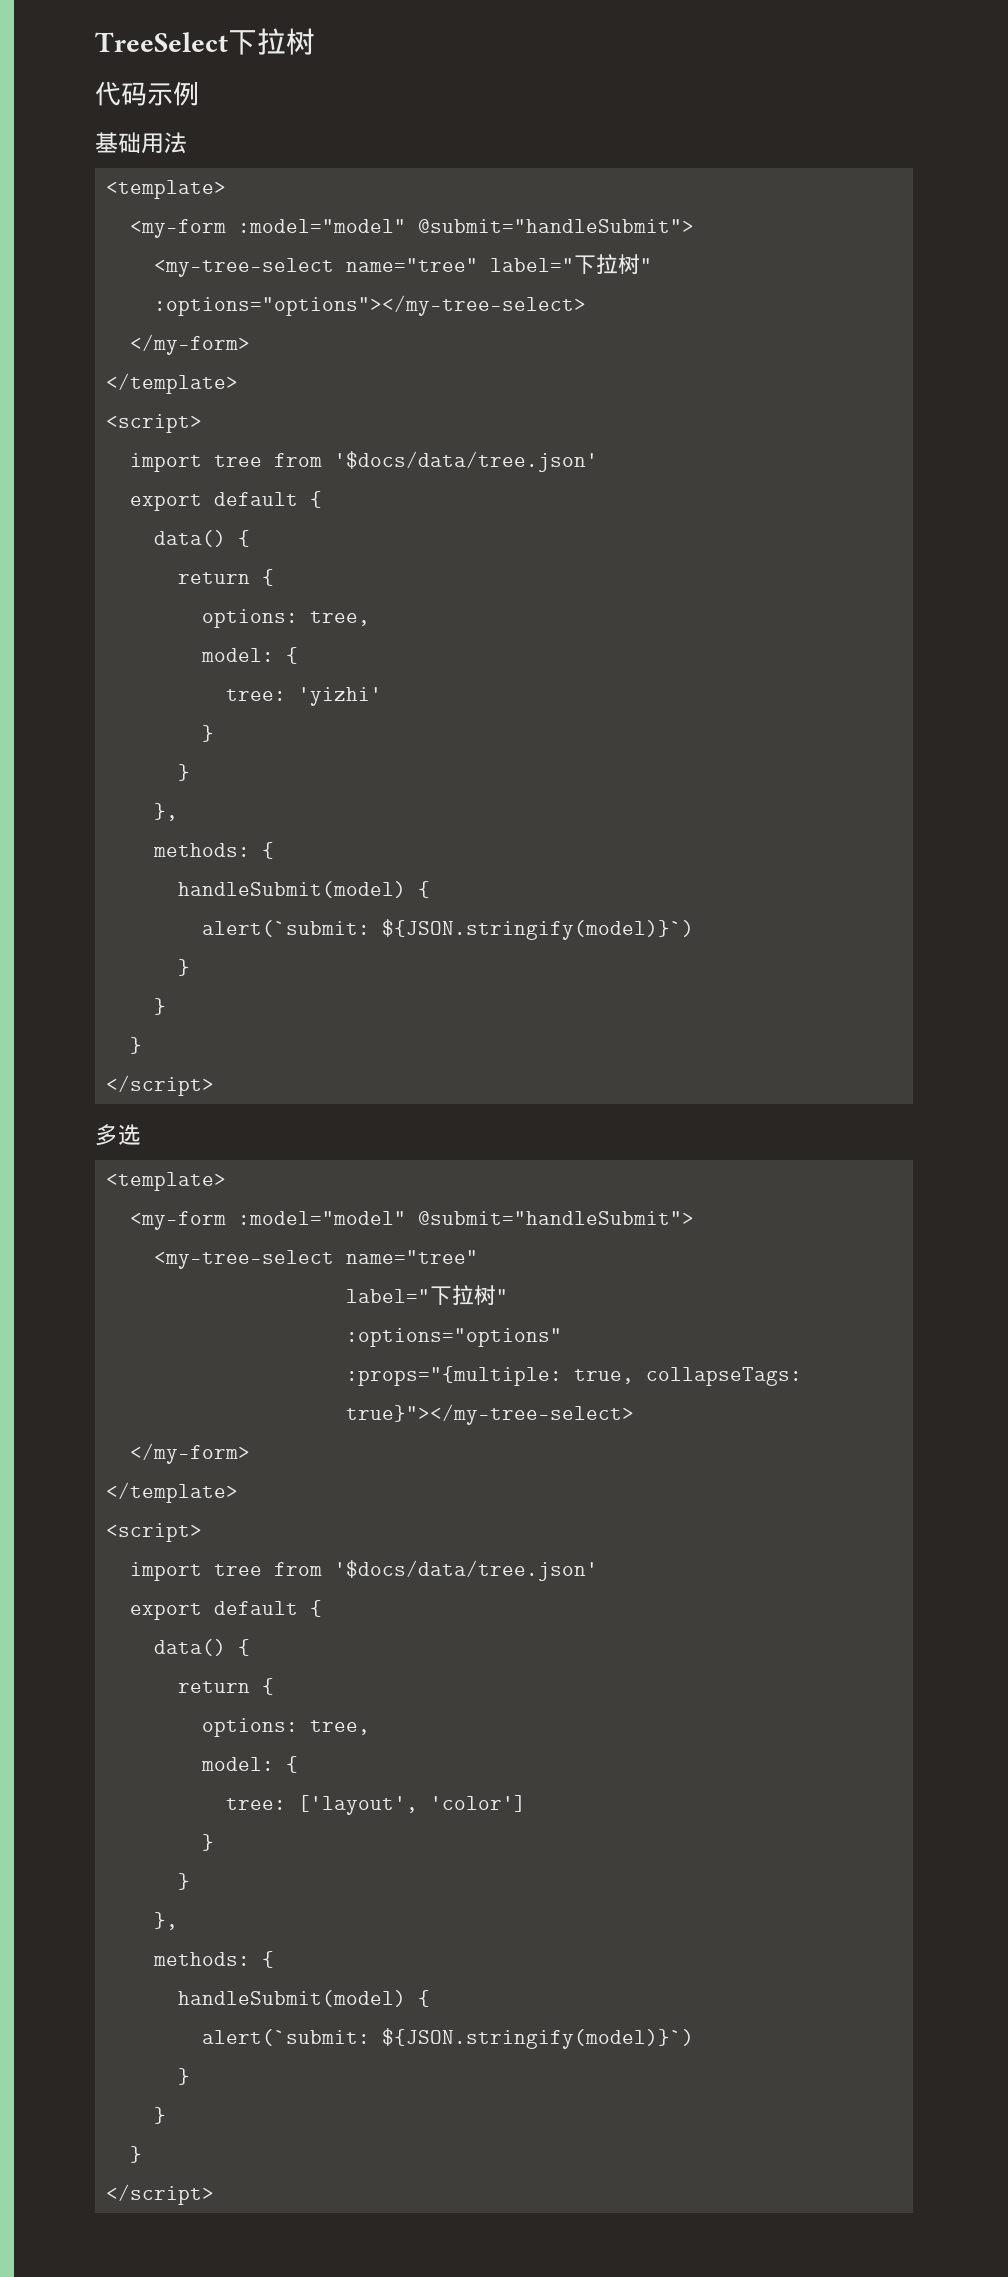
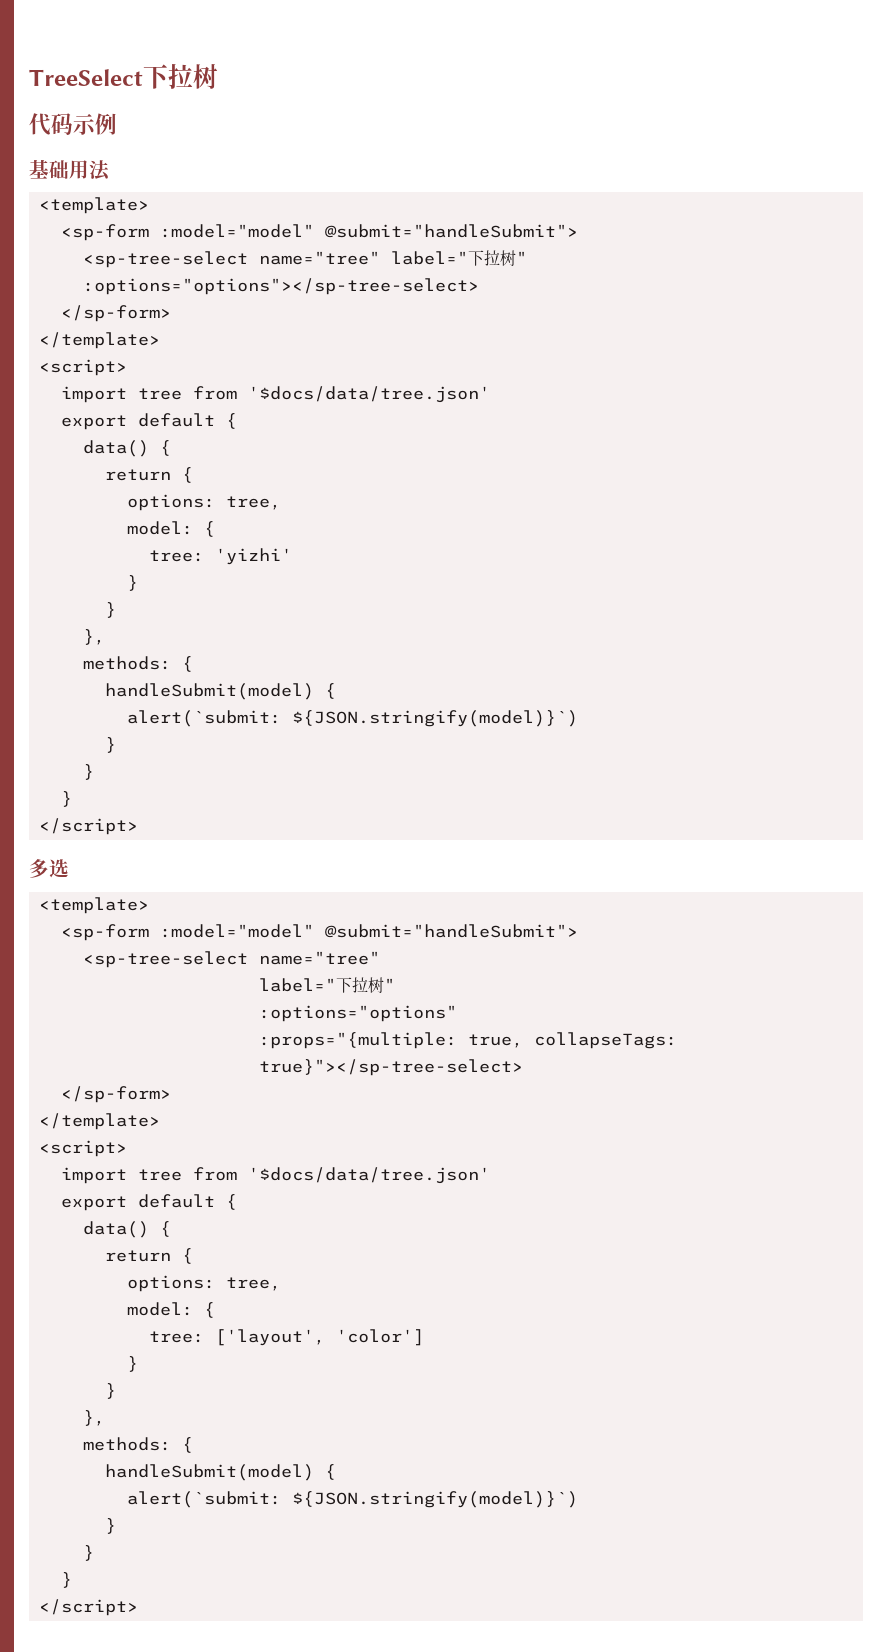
  基础用法
  <template>
- <my-form :model="model" @submit="handleSubmit">
- <my-tree-select name="tree" label="下拉树" :options="options"></my-tree-select>
- </my-form>
+ <sp-form :model="model" @submit="handleSubmit">
+ <sp-tree-select name="tree" label="下拉树" :options="options"></sp-tree-select>
+ </sp-form>
  多选
  <template>
- <my-form :model="model" @submit="handleSubmit">
- <my-tree-select name="tree"
+ <sp-form :model="model" @submit="handleSubmit">
+ <sp-tree-select name="tree"
- :props="{multiple: true, collapseTags: true}"></my-tree-select>
- </my-form>
+ :props="{multiple: true, collapseTags: true}"></sp-tree-select>
+ </sp-form>

